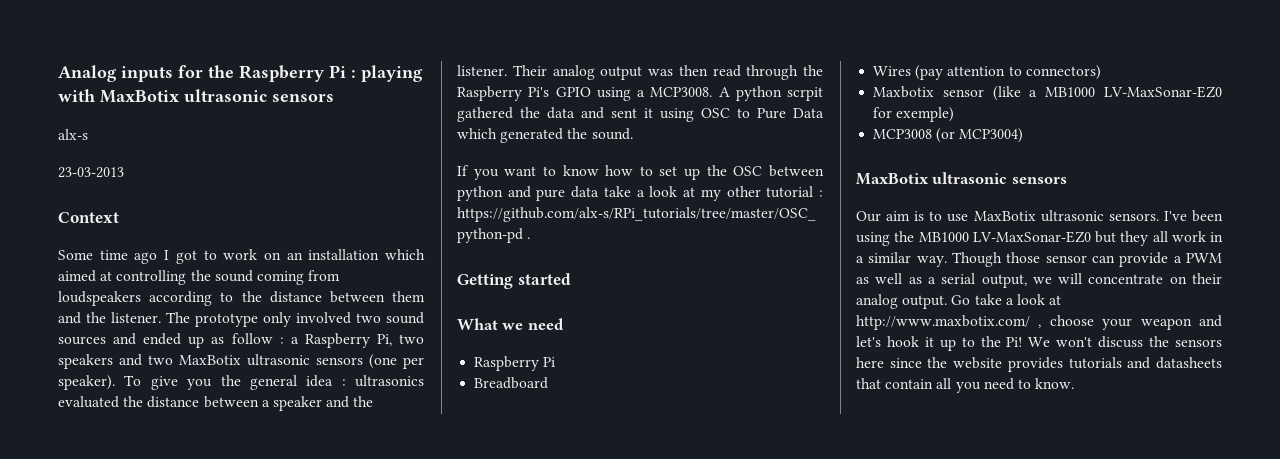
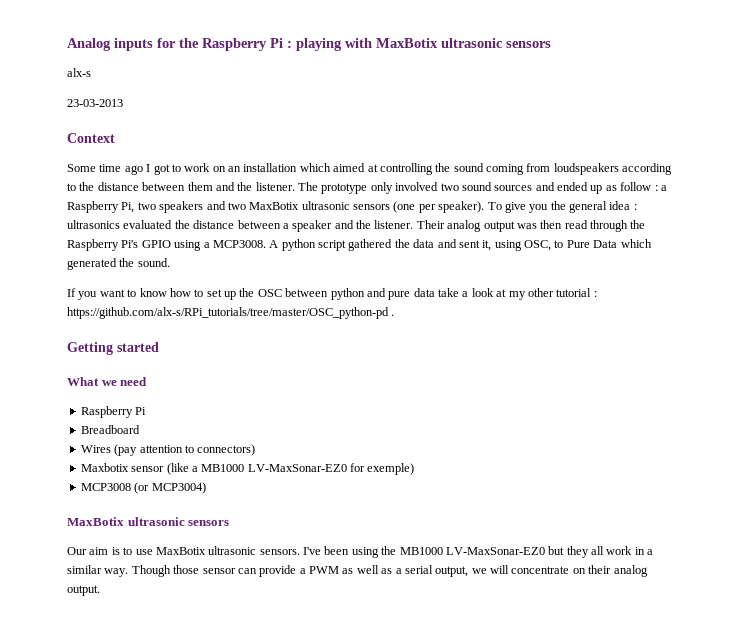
- A python scrpit gathered the data and sent it using OSC to Pure Data which generated the sound.
+ A python script gathered the data and sent it, using OSC, to Pure Data which generated the sound.
- Go take a look at http://www.maxbotix.com/ , choose your weapon and let's hook it up to the Pi! We won't discuss the sensors here since the website provides tutorials and datasheets that contain all you need to know.

